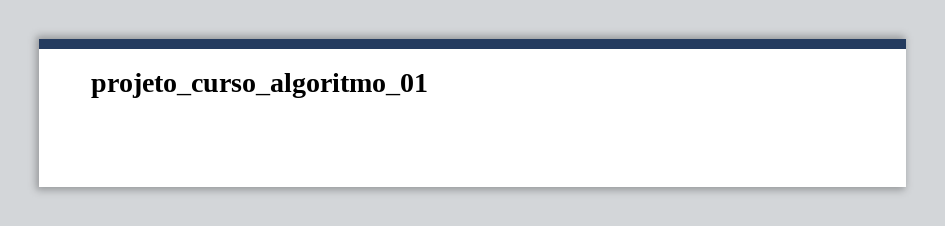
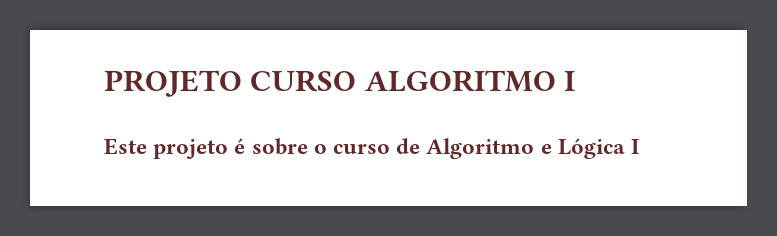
- projeto_curso_algoritmo_01
+ PROJETO CURSO ALGORITMO I
+ Este projeto é sobre o curso de Algoritmo e Lógica I

